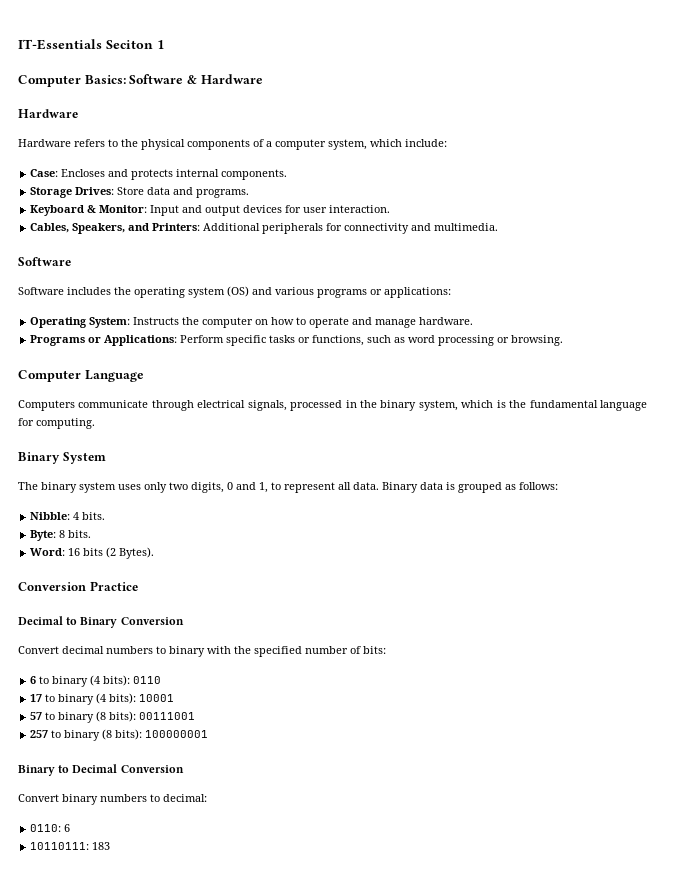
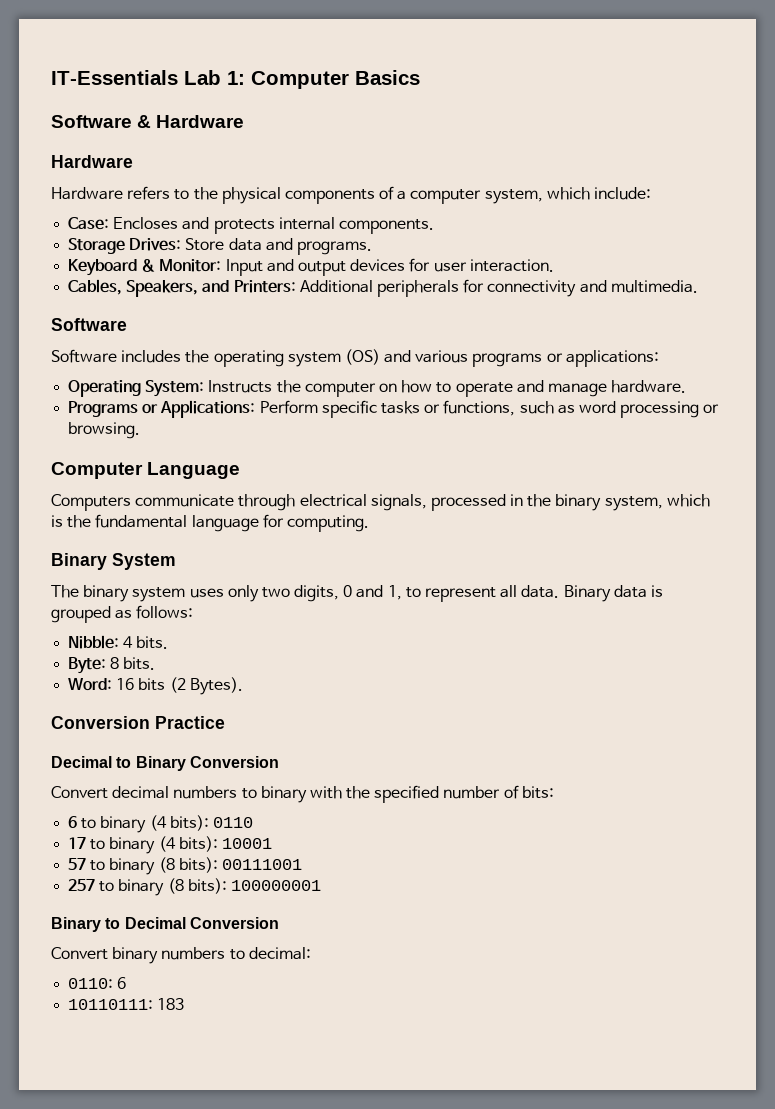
- IT-Essentials Seciton 1
- Computer Basics: Software & Hardware
+ IT-Essentials Lab 1: Computer Basics
+ Software & Hardware

